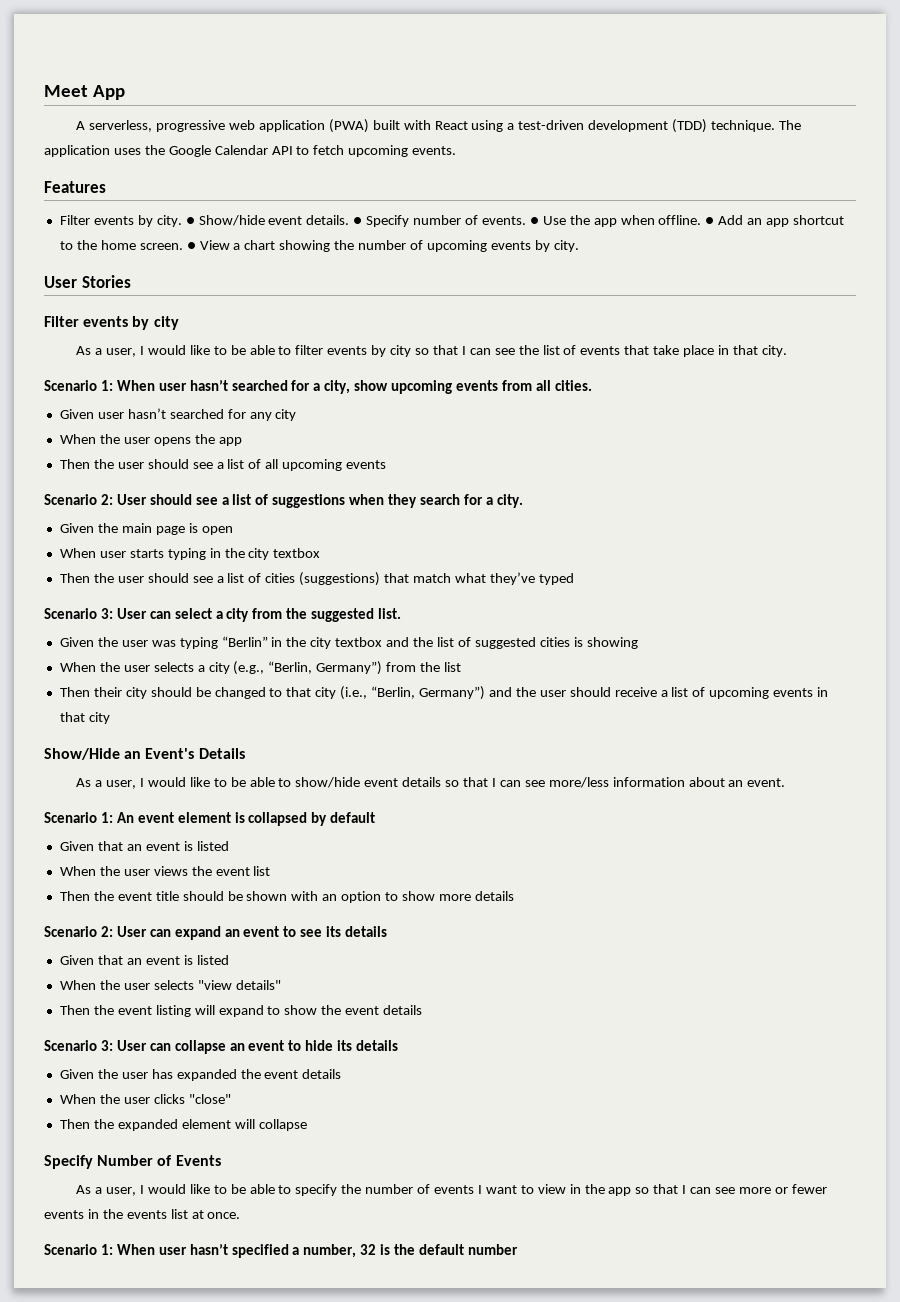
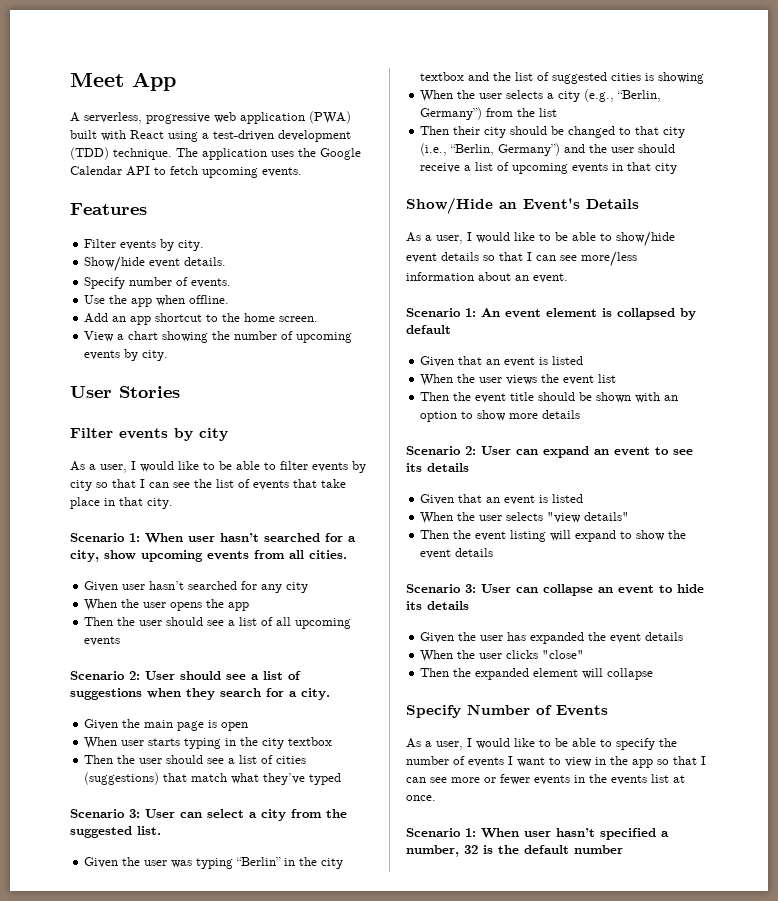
- Filter events by city. ● Show/hide event details. ● Specify number of events. ● Use the app when offline. ● Add an app shortcut to the home screen. ● View a chart showing the number of upcoming events by city.
+ Filter events by city.
+ Show/hide event details.
+ Specify number of events.
+ Use the app when offline.
+ Add an app shortcut to the home screen.
+ View a chart showing the number of upcoming events by city.

